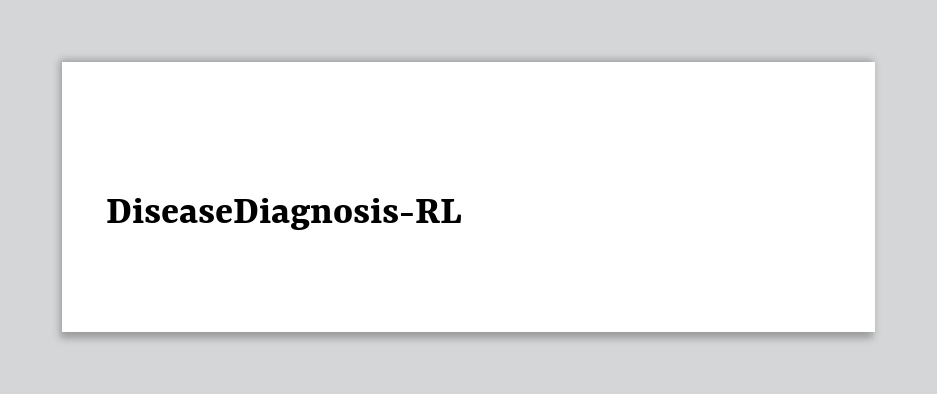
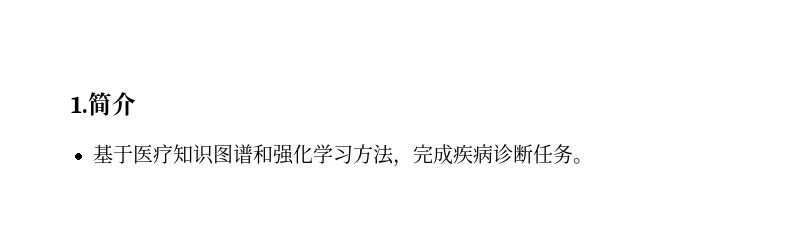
- DiseaseDiagnosis-RL
+ 1.简介
+ 基于医疗知识图谱和强化学习方法，完成疾病诊断任务。

